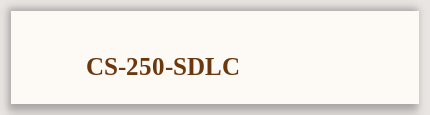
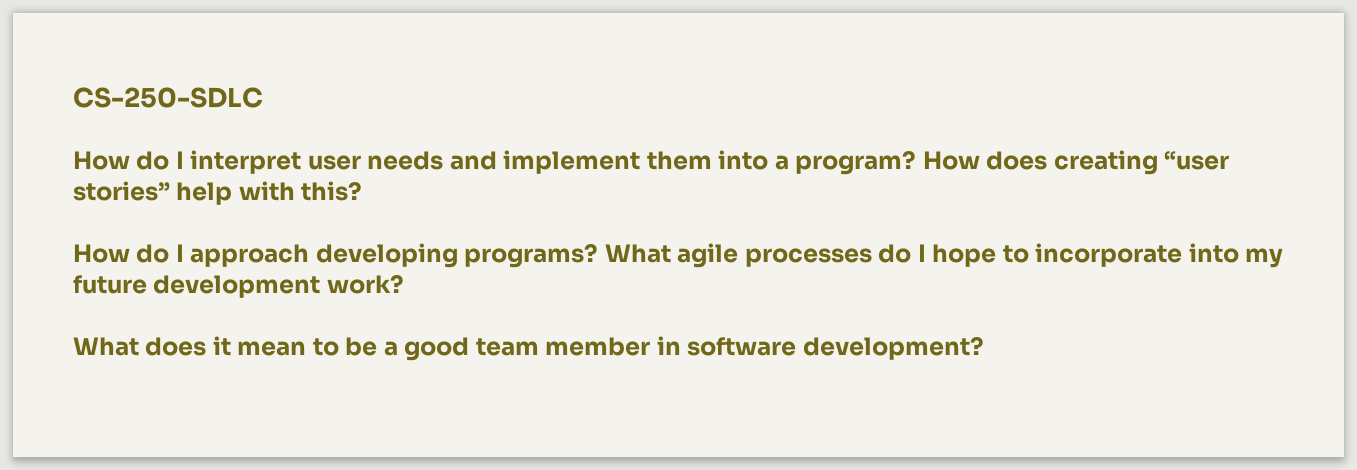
+ How do I interpret user needs and implement them into a program? How does creating “user stories” help with this?
+ How do I approach developing programs? What agile processes do I hope to incorporate into my future development work?
+ What does it mean to be a good team member in software development?

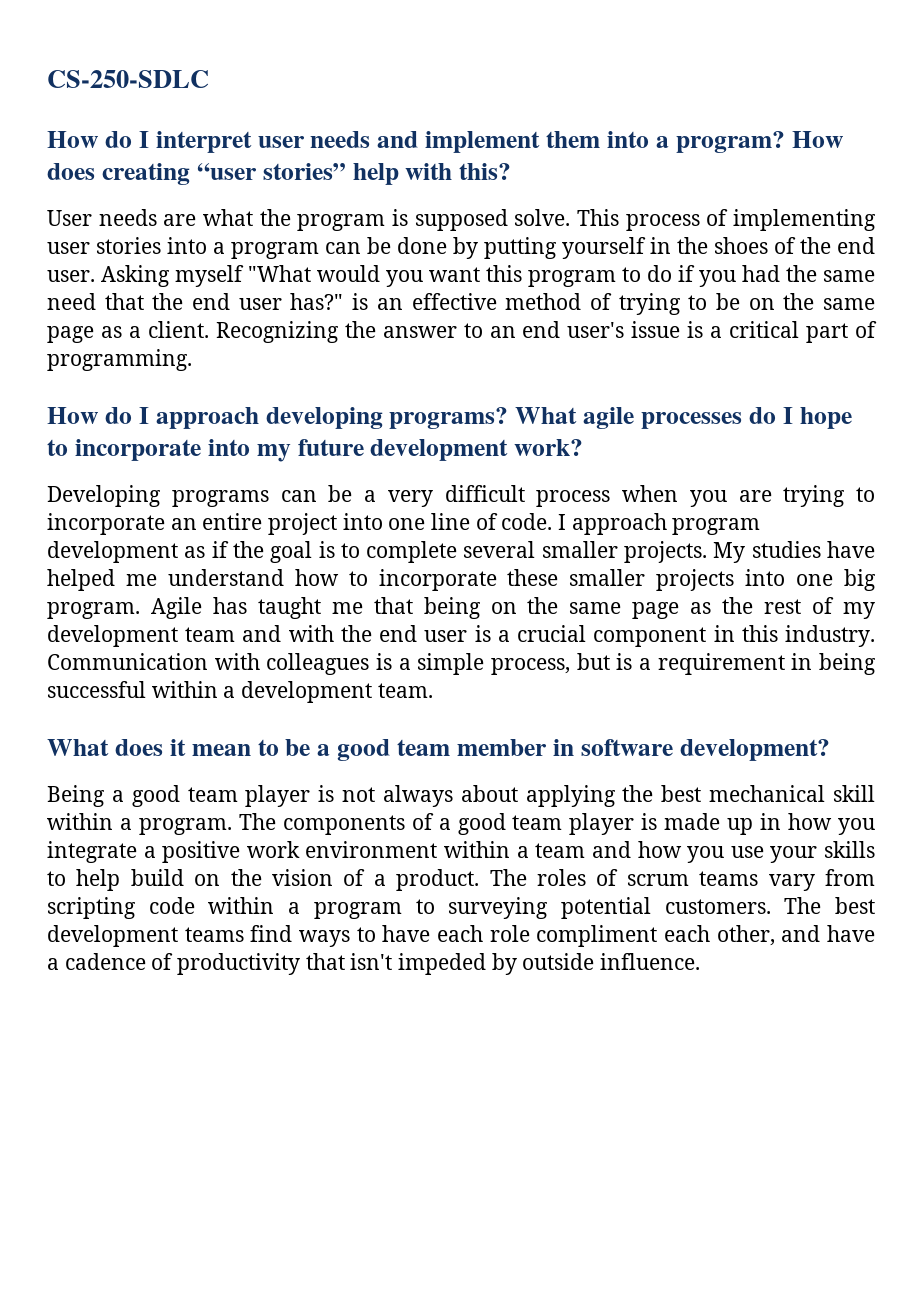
+ User needs are what the program is supposed solve. This process of implementing user stories into a program can be done by putting yourself in the shoes of the end user. Asking myself "What would you want this program to do if you had the same need that the end user has?" is an effective method of trying to be on the same page as a client. Recognizing the answer to an end user's issue is a critical part of programming.
+ Developing programs can be a very difficult process when you are trying to incorporate an entire project into one line of code. I approach program development as if the goal is to complete several smaller projects. My studies have helped me understand how to incorporate these smaller projects into one big program. Agile has taught me that being on the same page as the rest of my development team and with the end user is a crucial component in this industry. Communication with colleagues is a simple process, but is a requirement in being successful within a development team.
+ Being a good team player is not always about applying the best mechanical skill within a program. The components of a good team player is made up in how you integrate a positive work environment within a team and how you use your skills to help build on the vision of a product. The roles of scrum teams vary from scripting code within a program to surveying potential customers. The best development teams find ways to have each role compliment each other, and have a cadence of productivity that isn't impeded by outside influence.

